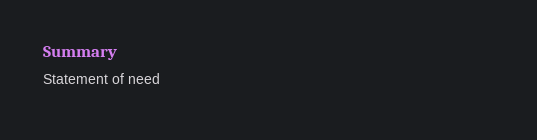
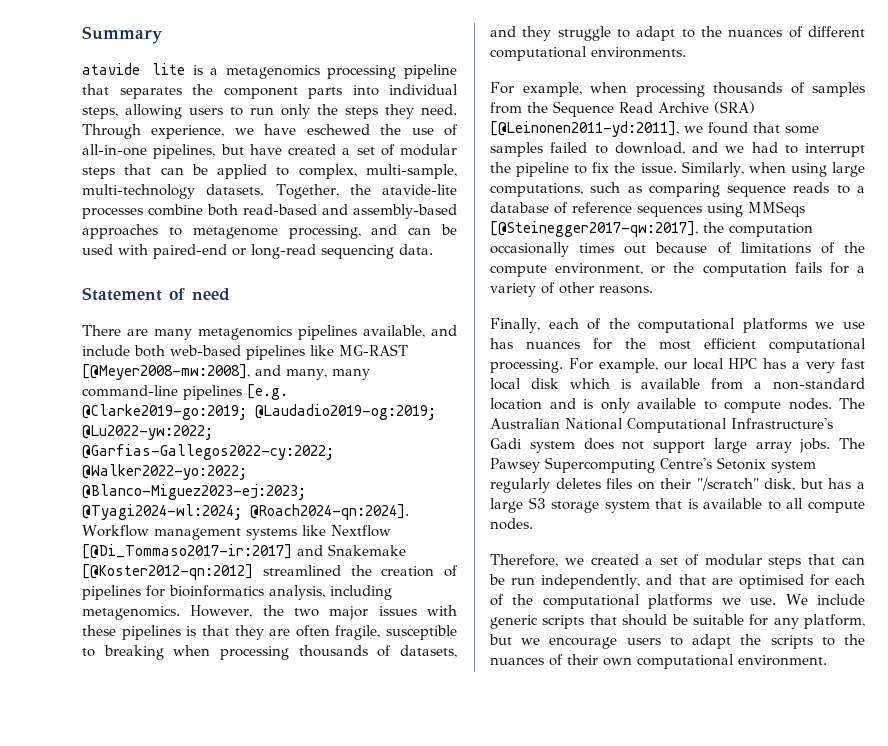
+ atavide lite is a metagenomics processing pipeline that separates the component parts into individual steps, allowing users to run only the steps they need. Through experience, we have eschewed the use of all-in-one pipelines, but have created a set of modular steps that can be applied to complex, multi-sample, multi-technology datasets. Together, the atavide-lite processes combine both read-based and assembly-based approaches to metagenome processing, and can be used with paired-end or long-read sequencing data.
  Statement of need
+ There are many metagenomics pipelines available, and include both web-based pipelines like MG-RAST [@Meyer2008-mw:2008], and many, many command-line pipelines [e.g. @Clarke2019-go:2019; @Laudadio2019-og:2019; @Lu2022-yw:2022; @Garfias-Gallegos2022-cy:2022; @Walker2022-yo:2022; @Blanco-Miguez2023-ej:2023; @Tyagi2024-wl:2024; @Roach2024-qn:2024]. Workflow management systems like Nextflow [@Di_Tommaso2017-ir:2017] and Snakemake [@Koster2012-qn:2012] streamlined the creation of pipelines for bioinformatics analysis, including metagenomics. However, the two major issues with these pipelines is that they are often fragile, susceptible to breaking when processing thousands of datasets, and they struggle to adapt to the nuances of different computational environments.
+ For example, when processing thousands of samples from the Sequence Read Archive (SRA) [@Leinonen2011-yd:2011], we found that some samples failed to download, and we had to interrupt the pipeline to fix the issue. Similarly, when using large computations, such as comparing sequence reads to a database of reference sequences using MMSeqs [@Steinegger2017-qw:2017], the computation occasionally times out because of limitations of the compute environment, or the computation fails for a variety of other reasons.
+ Finally, each of the computational platforms we use has nuances for the most efficient computational processing. For example, our local HPC has a very fast local disk which is available from a non-standard location and is only available to compute nodes. The Australian National Computational Infrastructure's Gadi system does not support large array jobs. The Pawsey Supercomputing Centre's Setonix system regularly deletes files on their "/scratch" disk, but has a large S3 storage system that is available to all compute nodes.
+ Therefore, we created a set of modular steps that can be run independently, and that are optimised for each of the computational platforms we use. We include generic scripts that should be suitable for any platform, but we encourage users to adapt the scripts to the nuances of their own computational environment.

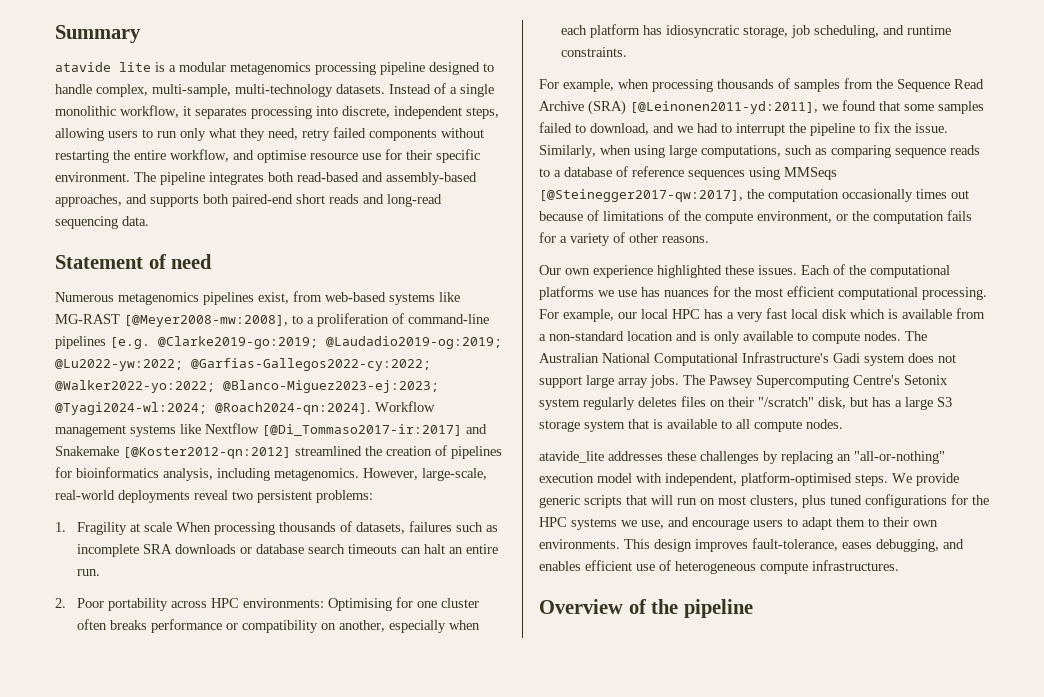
- atavide lite is a metagenomics processing pipeline that separates the component parts into individual steps, allowing users to run only the steps they need. Through experience, we have eschewed the use of all-in-one pipelines, but have created a set of modular steps that can be applied to complex, multi-sample, multi-technology datasets. Together, the atavide-lite processes combine both read-based and assembly-based approaches to metagenome processing, and can be used with paired-end or long-read sequencing data.
+ atavide lite is a modular metagenomics processing pipeline designed to handle complex, multi-sample, multi-technology datasets. Instead of a single monolithic workflow, it separates processing into discrete, independent steps, allowing users to run only what they need, retry failed components without restarting the entire workflow, and optimise resource use for their specific environment. The pipeline integrates both read-based and assembly-based approaches, and supports both paired-end short reads and long-read sequencing data.
- There are many metagenomics pipelines available, and include both web-based pipelines like MG-RAST [@Meyer2008-mw:2008], and many, many command-line pipelines [e.g. @Clarke2019-go:2019; @Laudadio2019-og:2019; @Lu2022-yw:2022; @Garfias-Gallegos2022-cy:2022; @Walker2022-yo:2022; @Blanco-Miguez2023-ej:2023; @Tyagi2024-wl:2024; @Roach2024-qn:2024].
+ Numerous metagenomics pipelines exist, from web-based systems like MG-RAST [@Meyer2008-mw:2008], to a proliferation of command-line pipelines [e.g. @Clarke2019-go:2019; @Laudadio2019-og:2019; @Lu2022-yw:2022; @Garfias-Gallegos2022-cy:2022; @Walker2022-yo:2022; @Blanco-Miguez2023-ej:2023; @Tyagi2024-wl:2024; @Roach2024-qn:2024].
- However, the two major issues with these pipelines is that they are often fragile, susceptible to breaking when processing thousands of datasets, and they struggle to adapt to the nuances of different computational environments.
+ However, large-scale, real-world deployments reveal two persistent problems:
+ 1. Fragility at scale When processing thousands of datasets, failures such as incomplete SRA downloads or database search timeouts can halt an entire run.
+ 2. Poor portability across HPC environments: Optimising for one cluster often breaks performance or compatibility on another, especially when each platform has idiosyncratic storage, job scheduling, and runtime constraints.
- Finally, each of the computational platforms we use has nuances for the most efficient computational processing.
+ Our own experience highlighted these issues. Each of the computational platforms we use has nuances for the most efficient computational processing.
- Therefore, we created a set of modular steps that can be run independently, and that are optimised for each of the computational platforms we use. We include generic scripts that should be suitable for any platform, but we encourage users to adapt the scripts to the nuances of their own computational environment.
+ atavide_lite addresses these challenges by replacing an "all-or-nothing" execution model with independent, platform-optimised steps. We provide generic scripts that will run on most clusters, plus tuned configurations for the HPC systems we use, and encourage users to adapt them to their own environments. This design improves fault-tolerance, eases debugging, and enables efficient use of heterogeneous compute infrastructures.
+ Overview of the pipeline

